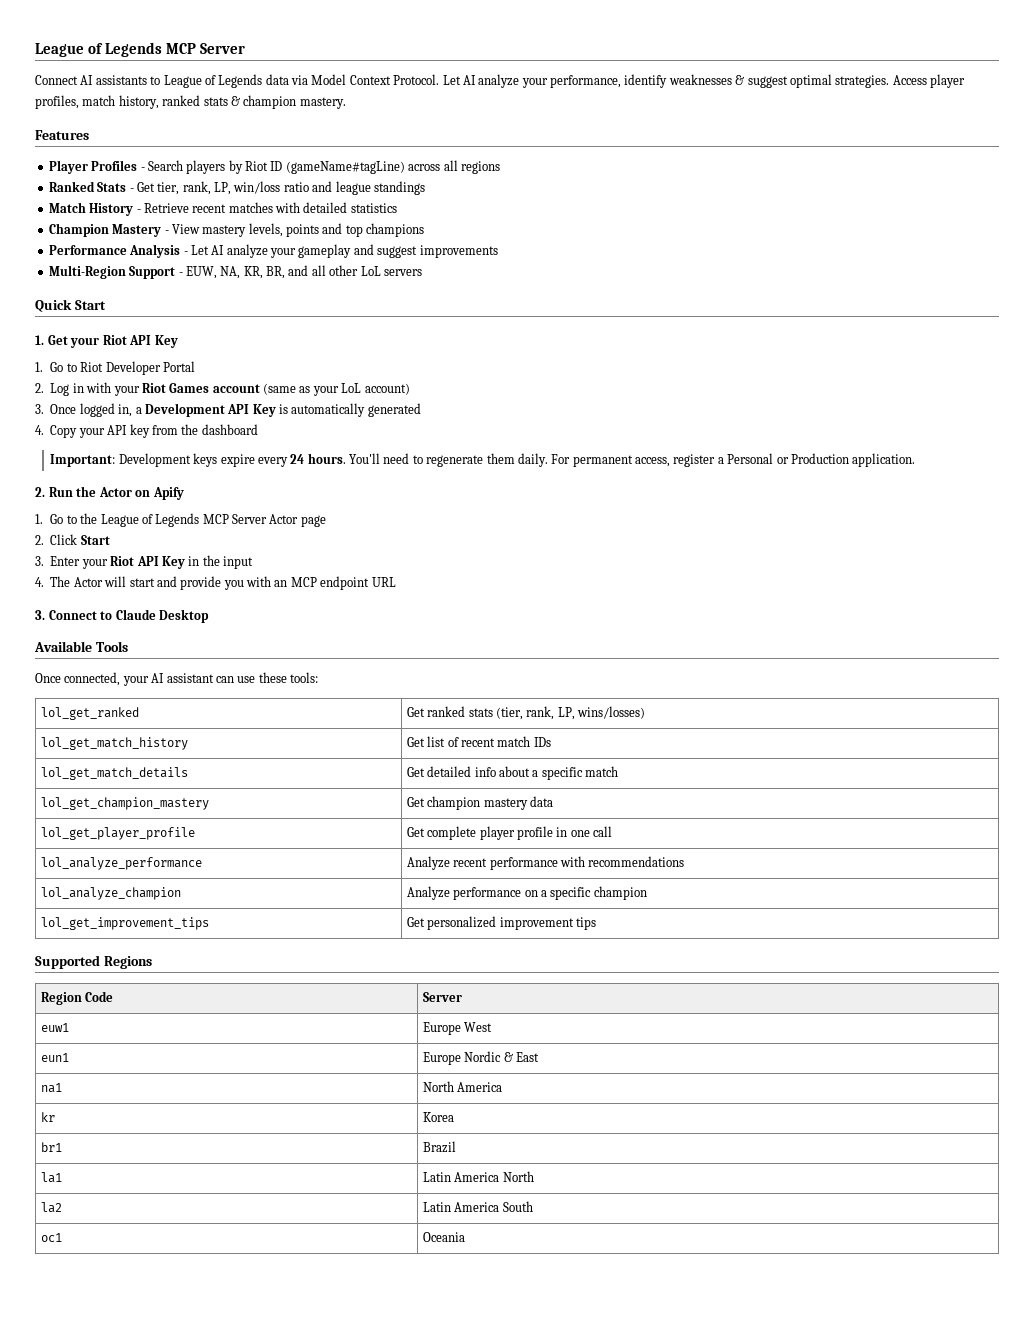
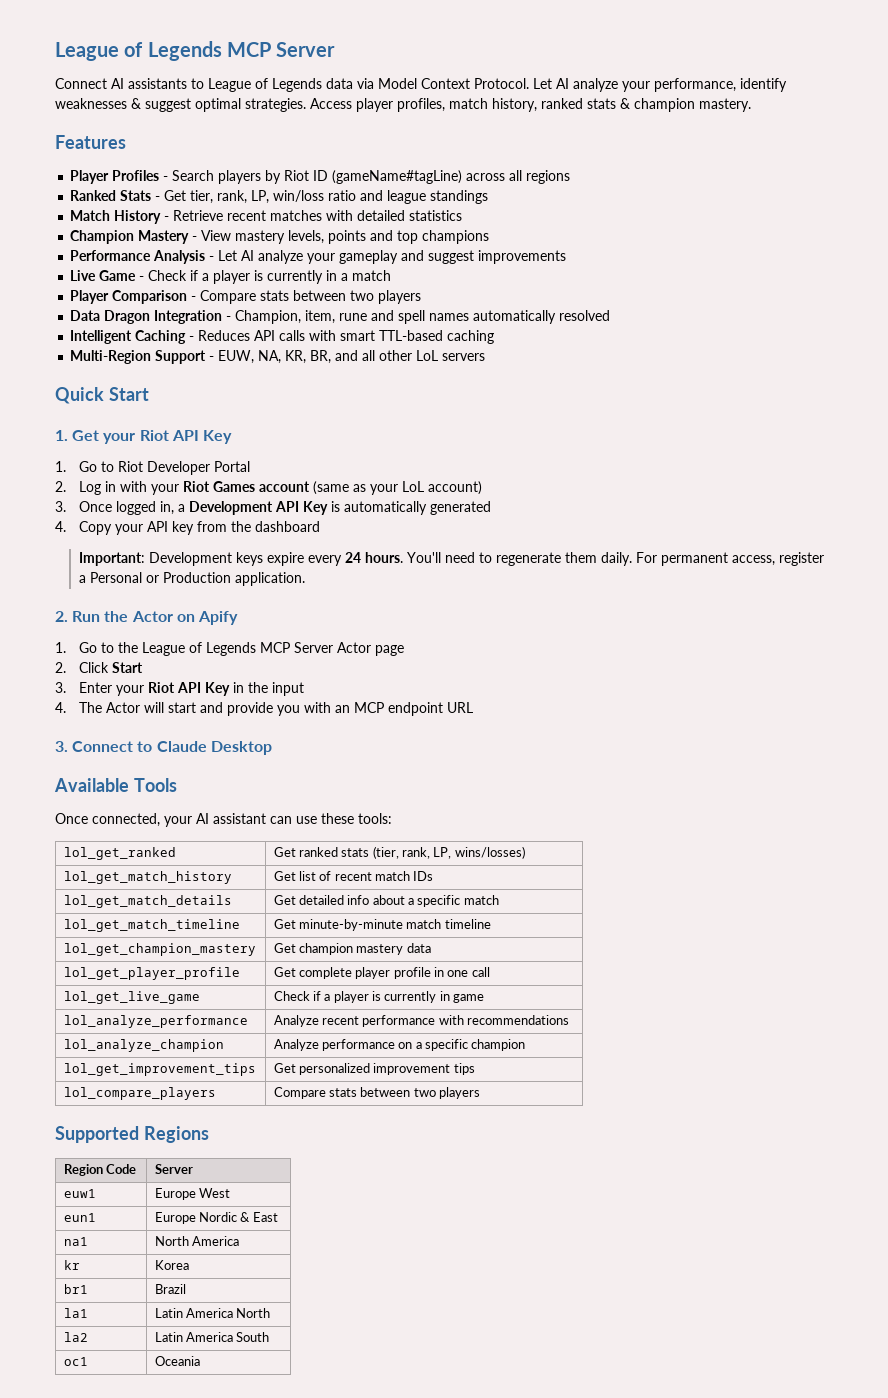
+ Live Game - Check if a player is currently in a match
+ Player Comparison - Compare stats between two players
+ Data Dragon Integration - Champion, item, rune and spell names automatically resolved
+ Intelligent Caching - Reduces API calls with smart TTL-based caching
+ lol_get_match_timeline | Get minute-by-minute match timeline
+ lol_get_live_game | Check if a player is currently in game
+ lol_compare_players | Compare stats between two players

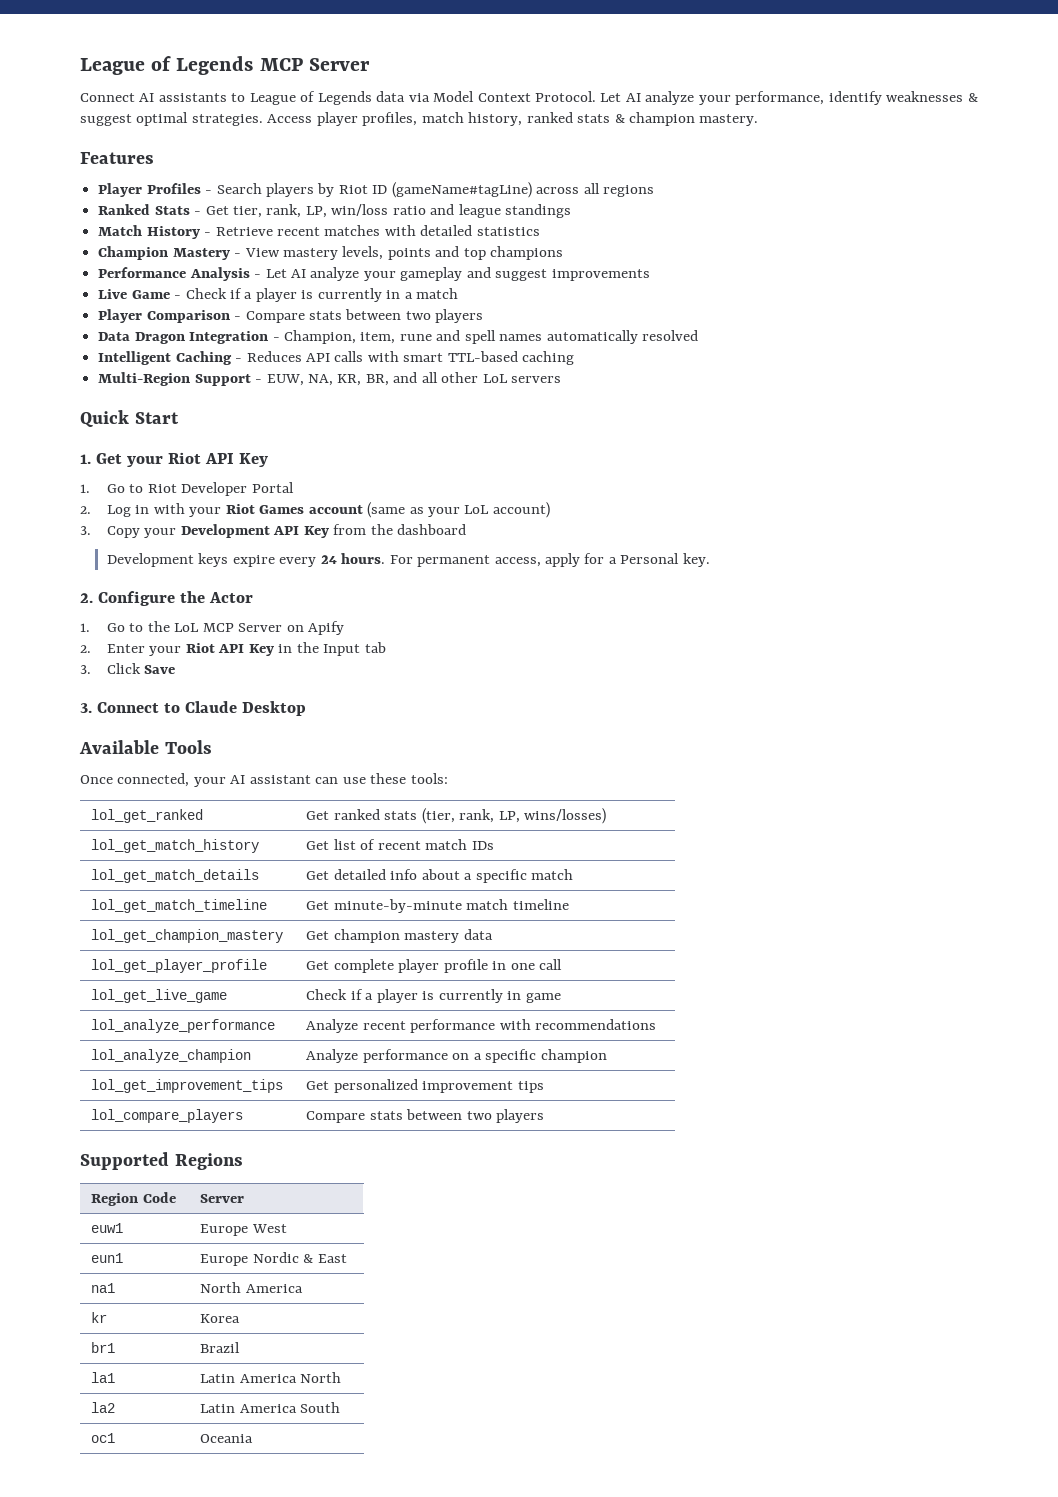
- 3. Once logged in, a Development API Key is automatically generated
- 4. Copy your API key from the dashboard
+ 3. Copy your Development API Key from the dashboard
- Important: Development keys expire every 24 hours.
+ Development keys expire every 24 hours.
- You'll need to regenerate them daily. For permanent access, register a Personal or Production application.
- 2. Run the Actor on Apify
+ For permanent access, apply for a Personal key.
+ 2. Configure the Actor
- 1. Go to the League of Legends MCP Server Actor page
- 2. Click Start
- 3. Enter your Riot API Key in the input
- 4. The Actor will start and provide you with an MCP endpoint URL
+ 1. Go to the LoL MCP Server on Apify
+ 2. Enter your Riot API Key in the Input tab
+ 3. Click Save

